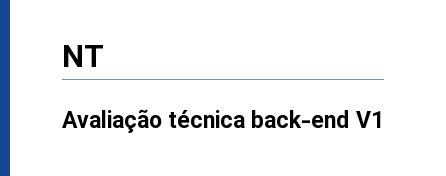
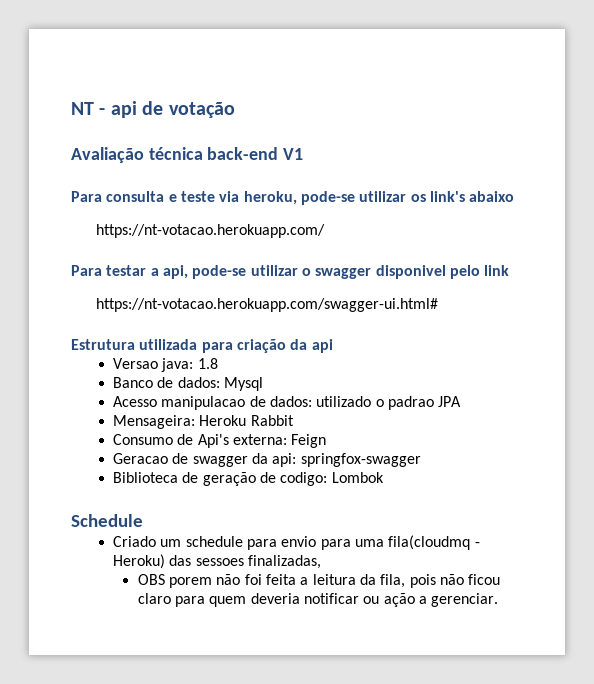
- NT
+ NT - api de votação
+ Para consulta e teste via heroku, pode-se utilizar os link's abaixo
+ https://nt-votacao.herokuapp.com/
+ Para testar a api, pode-se utilizar o swagger disponivel pelo link
+ https://nt-votacao.herokuapp.com/swagger-ui.html#
+ Estrutura utilizada para criação da api
+ Versao java: 1.8
+ Banco de dados: Mysql
+ Acesso manipulacao de dados: utilizado o padrao JPA
+ Mensageira: Heroku Rabbit
+ Consumo de Api's externa: Feign
+ Geracao de swagger da api: springfox-swagger
+ Biblioteca de geração de codigo: Lombok
+ Schedule
+ Criado um schedule para envio para uma fila(cloudmq - Heroku) das sessoes finalizadas,
+ OBS porem não foi feita a leitura da fila, pois não ficou claro para quem deveria notificar ou ação a gerenciar.

